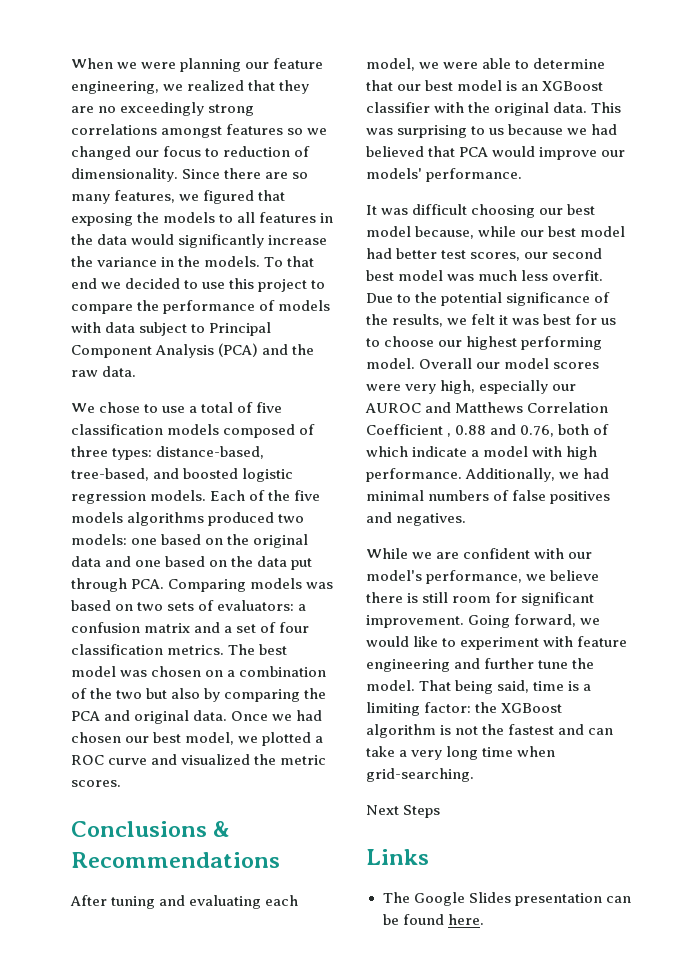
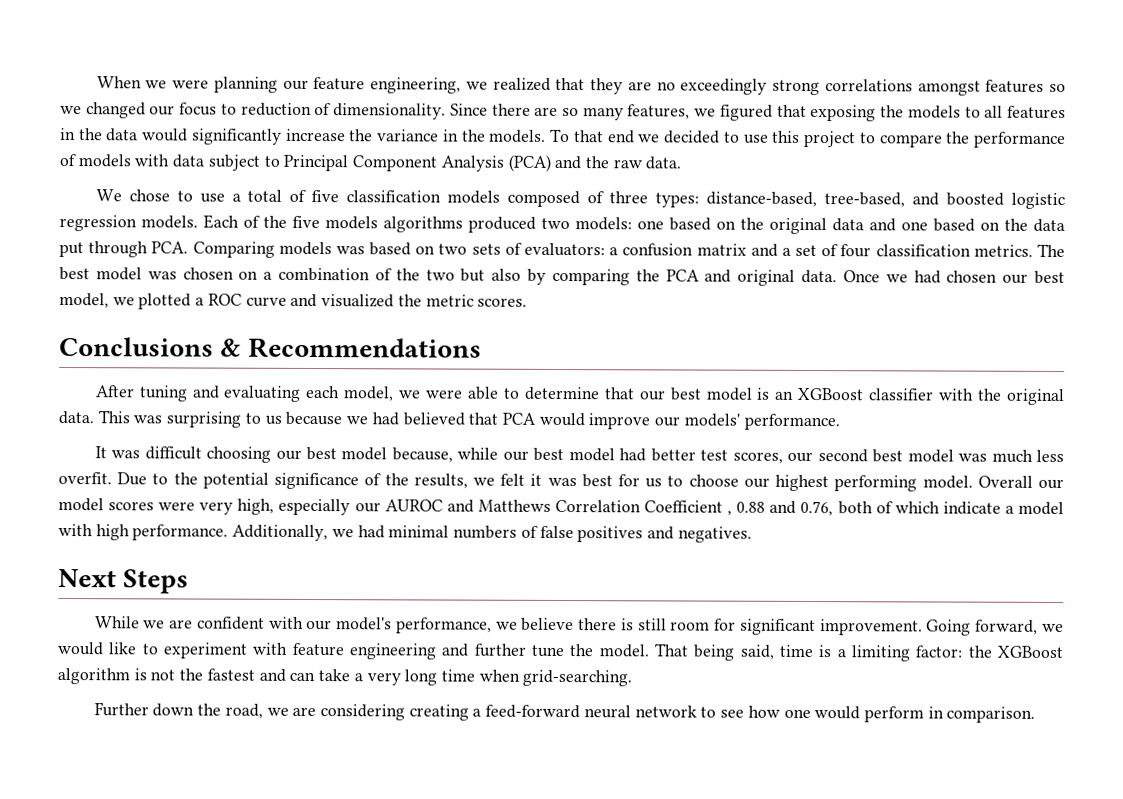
+ Next Steps
- Next Steps
- Links
- The Google Slides presentation can be found here.
+ Further down the road, we are considering creating a feed-forward neural network to see how one would perform in comparison.

